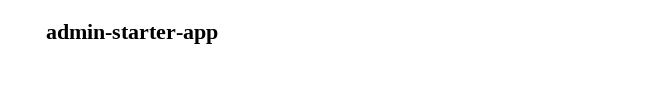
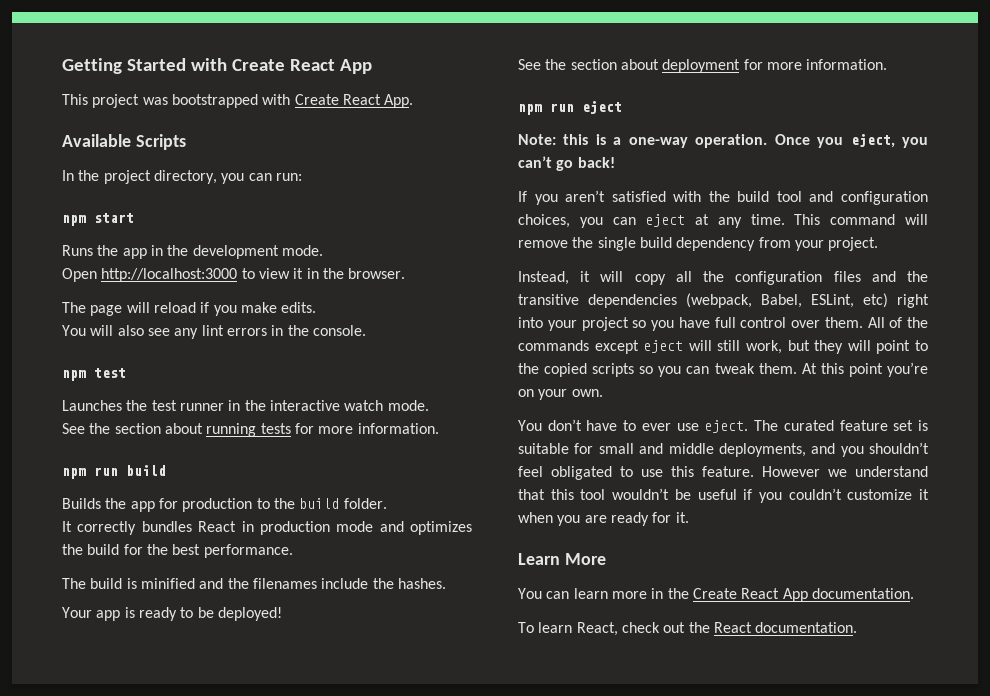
- admin-starter-app
+ Getting Started with Create React App
+ This project was bootstrapped with Create React App.
+ Available Scripts
+ In the project directory, you can run:
+ npm start
+ Runs the app in the development mode.
+ Open http://localhost:3000 to view it in the browser.
+ The page will reload if you make edits.
+ You will also see any lint errors in the console.
+ npm test
+ Launches the test runner in the interactive watch mode.
+ See the section about running tests for more information.
+ npm run build
+ Builds the app for production to the build folder.
+ It correctly bundles React in production mode and optimizes the build for the best performance.
+ The build is minified and the filenames include the hashes.
+ Your app is ready to be deployed!
+ See the section about deployment for more information.
+ npm run eject
+ Note: this is a one-way operation. Once you eject, you can’t go back!
+ If you aren’t satisfied with the build tool and configuration choices, you can eject at any time. This command will remove the single build dependency from your project.
+ Instead, it will copy all the configuration files and the transitive dependencies (webpack, Babel, ESLint, etc) right into your project so you have full control over them. All of the commands except eject will still work, but they will point to the copied scripts so you can tweak them. At this point you’re on your own.
+ You don’t have to ever use eject. The curated feature set is suitable for small and middle deployments, and you shouldn’t feel obligated to use this feature. However we understand that this tool wouldn’t be useful if you couldn’t customize it when you are ready for it.
+ Learn More
+ You can learn more in the Create React App documentation.
+ To learn React, check out the React documentation.

